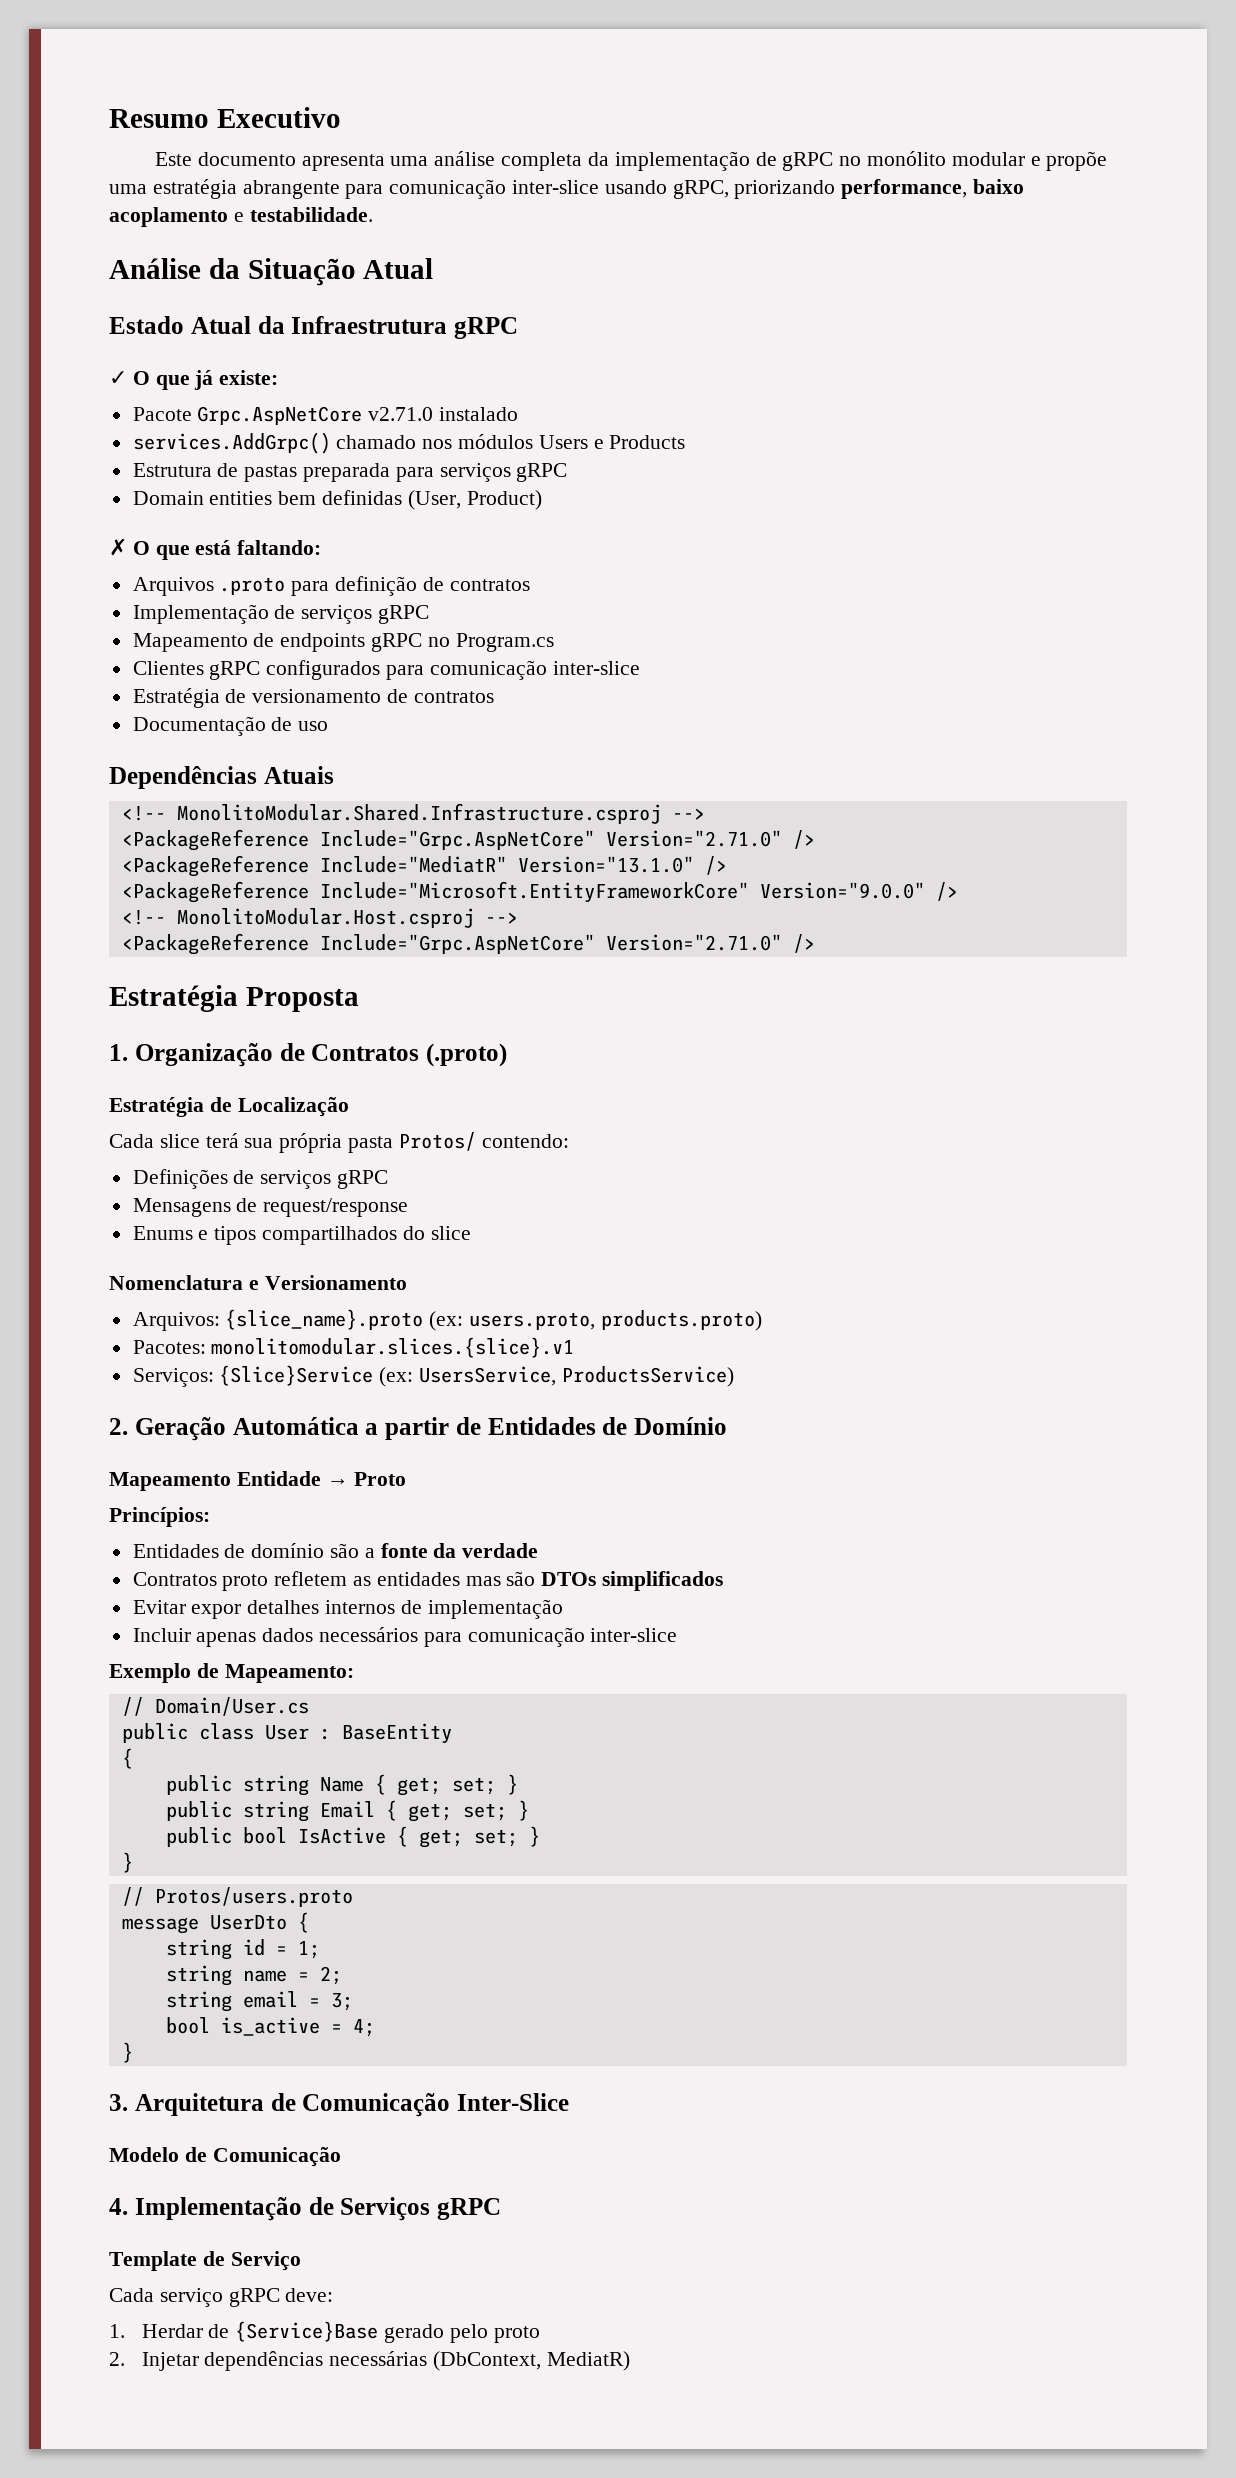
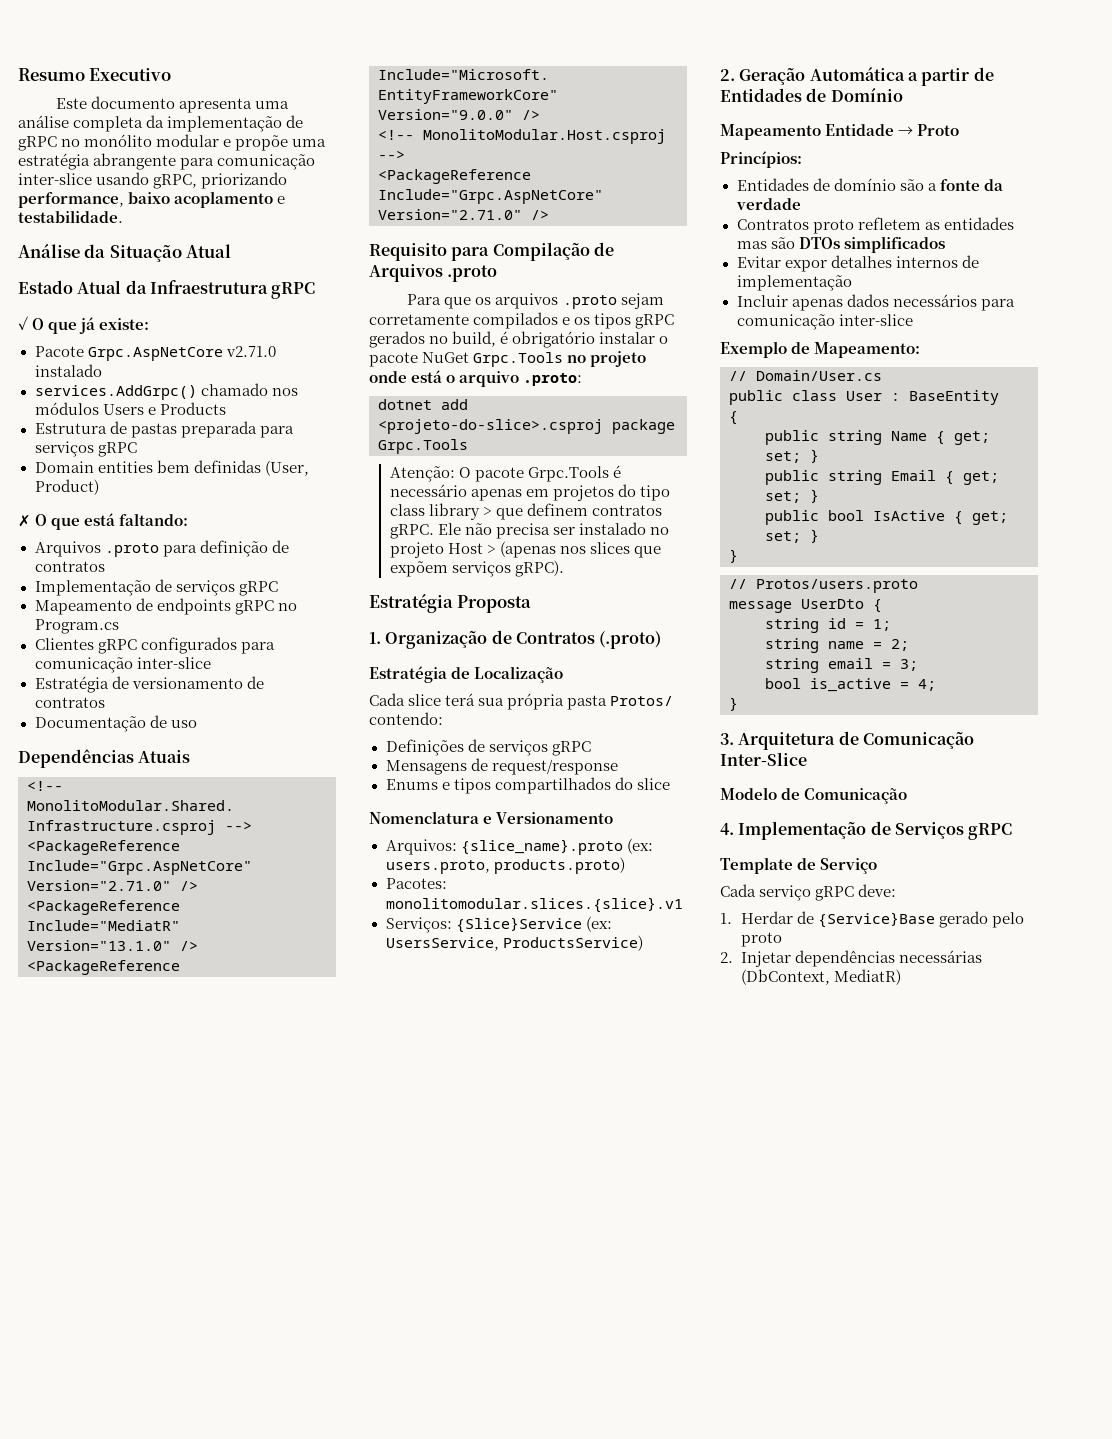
+ Requisito para Compilação de Arquivos .proto
+ Para que os arquivos .proto sejam corretamente compilados e os tipos gRPC gerados no build, é obrigatório instalar o pacote NuGet Grpc.Tools no projeto onde está o arquivo .proto:
+ dotnet add <projeto-do-slice>.csproj package Grpc.Tools
+ Atenção: O pacote Grpc.Tools é necessário apenas em projetos do tipo class library > que definem contratos gRPC. Ele não precisa ser instalado no projeto Host > (apenas nos slices que expõem serviços gRPC).

